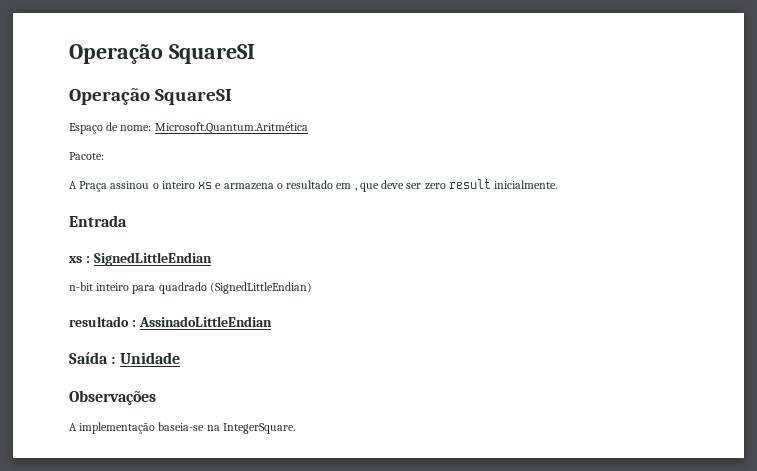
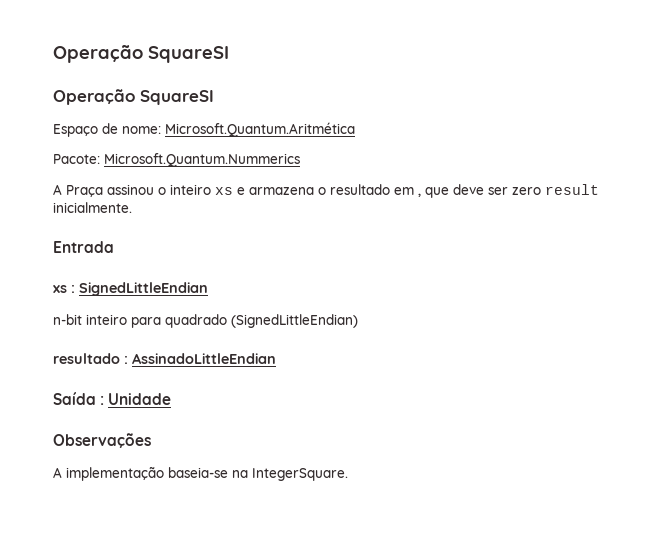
- Pacote:
+ Pacote: Microsoft.Quantum.Nummerics

